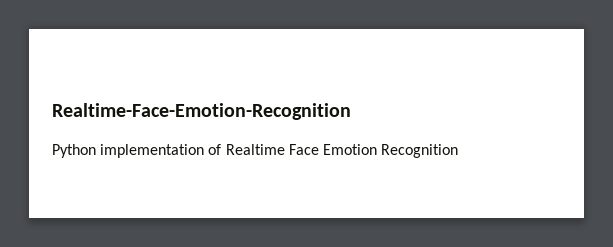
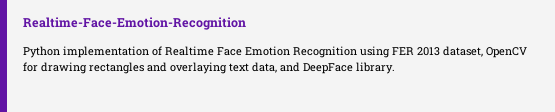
- Python implementation of Realtime Face Emotion Recognition
+ Python implementation of Realtime Face Emotion Recognition using FER 2013 dataset, OpenCV for drawing rectangles and overlaying text data, and DeepFace library.

